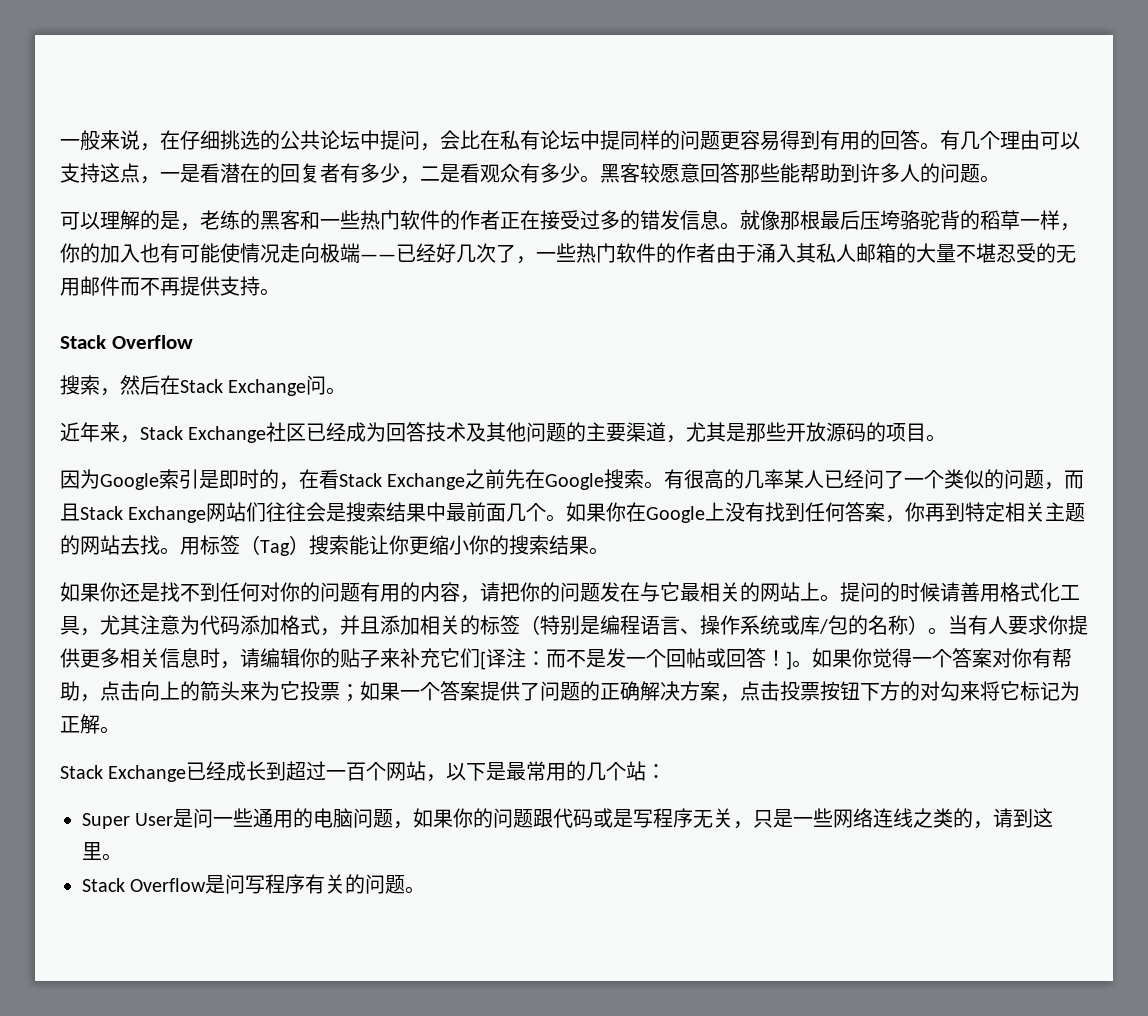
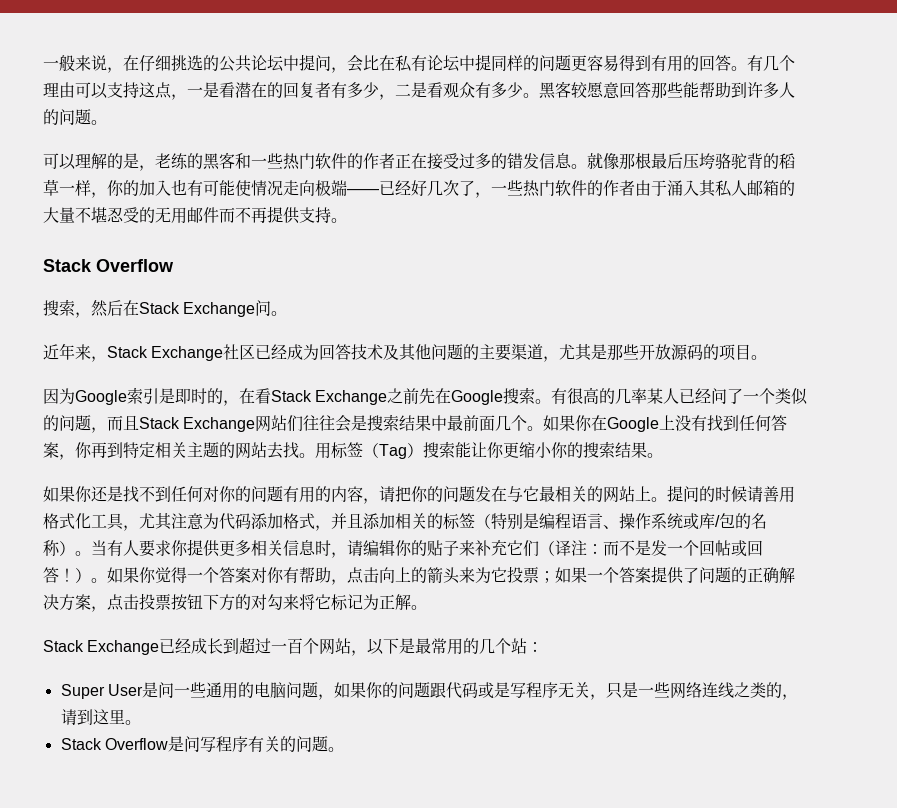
- 当有人要求你提供更多相关信息时，请编辑你的贴子来补充它们[译注：而不是发一个回帖或回答！]。
+ 当有人要求你提供更多相关信息时，请编辑你的贴子来补充它们（译注：而不是发一个回帖或回答！）。

